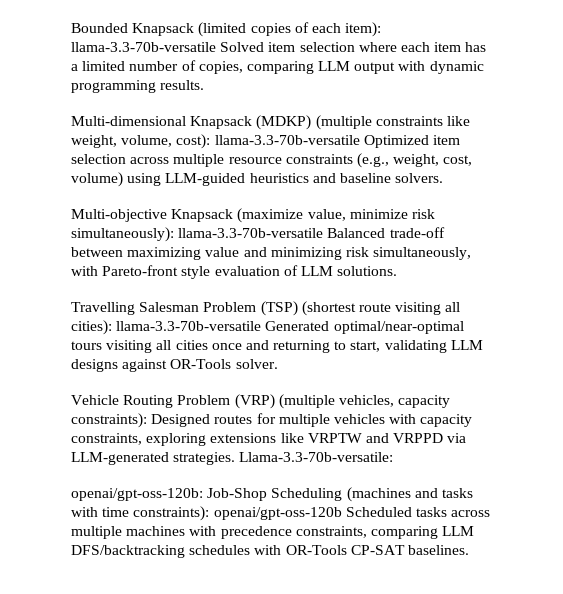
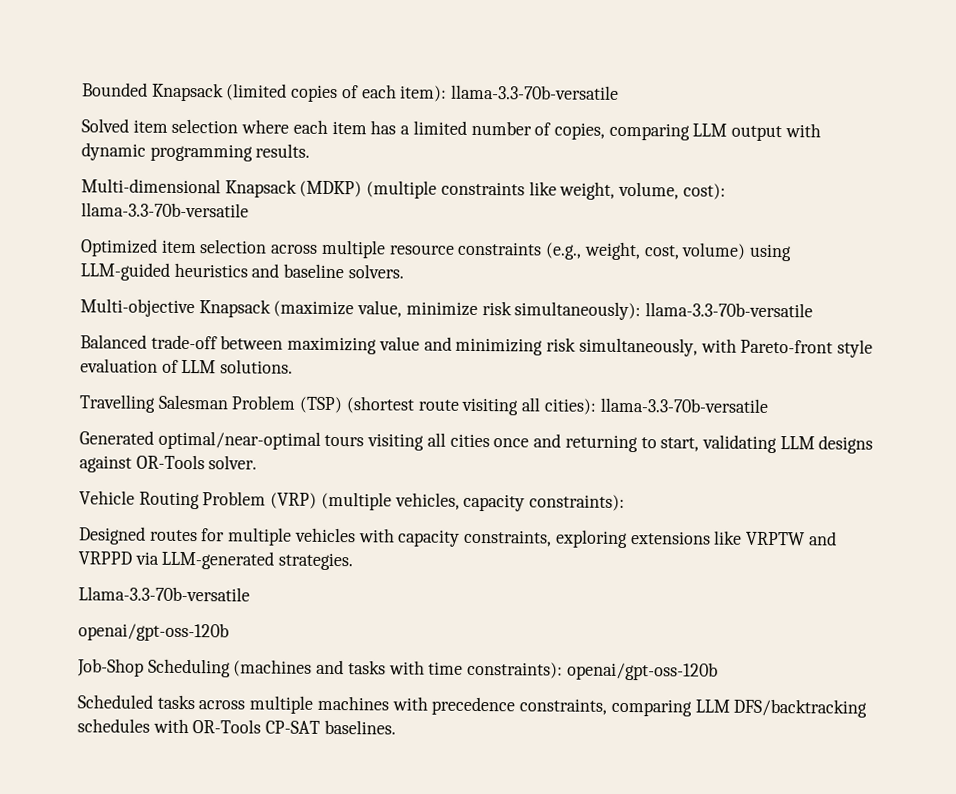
- Bounded Knapsack (limited copies of each item): llama-3.3-70b-versatile Solved item selection where each item has a limited number of copies, comparing LLM output with dynamic programming results.
+ Bounded Knapsack (limited copies of each item): llama-3.3-70b-versatile
+ Solved item selection where each item has a limited number of copies, comparing LLM output with dynamic programming results.
- Multi-dimensional Knapsack (MDKP) (multiple constraints like weight, volume, cost): llama-3.3-70b-versatile Optimized item selection across multiple resource constraints (e.g., weight, cost, volume) using LLM-guided heuristics and baseline solvers.
+ Multi-dimensional Knapsack (MDKP) (multiple constraints like weight, volume, cost): llama-3.3-70b-versatile
+ Optimized item selection across multiple resource constraints (e.g., weight, cost, volume) using LLM-guided heuristics and baseline solvers.
- Multi-objective Knapsack (maximize value, minimize risk simultaneously): llama-3.3-70b-versatile Balanced trade-off between maximizing value and minimizing risk simultaneously, with Pareto-front style evaluation of LLM solutions.
+ Multi-objective Knapsack (maximize value, minimize risk simultaneously): llama-3.3-70b-versatile
+ Balanced trade-off between maximizing value and minimizing risk simultaneously, with Pareto-front style evaluation of LLM solutions.
- Travelling Salesman Problem (TSP) (shortest route visiting all cities): llama-3.3-70b-versatile Generated optimal/near-optimal tours visiting all cities once and returning to start, validating LLM designs against OR-Tools solver.
+ Travelling Salesman Problem (TSP) (shortest route visiting all cities): llama-3.3-70b-versatile
+ Generated optimal/near-optimal tours visiting all cities once and returning to start, validating LLM designs against OR-Tools solver.
- Vehicle Routing Problem (VRP) (multiple vehicles, capacity constraints): Designed routes for multiple vehicles with capacity constraints, exploring extensions like VRPTW and VRPPD via LLM-generated strategies. Llama-3.3-70b-versatile:
- openai/gpt-oss-120b: Job-Shop Scheduling (machines and tasks with time constraints): openai/gpt-oss-120b Scheduled tasks across multiple machines with precedence constraints, comparing LLM DFS/backtracking schedules with OR-Tools CP-SAT baselines.
+ Vehicle Routing Problem (VRP) (multiple vehicles, capacity constraints):
+ Designed routes for multiple vehicles with capacity constraints, exploring extensions like VRPTW and VRPPD via LLM-generated strategies.
+ Llama-3.3-70b-versatile
+ openai/gpt-oss-120b
+ Job-Shop Scheduling (machines and tasks with time constraints): openai/gpt-oss-120b
+ Scheduled tasks across multiple machines with precedence constraints, comparing LLM DFS/backtracking schedules with OR-Tools CP-SAT baselines.

